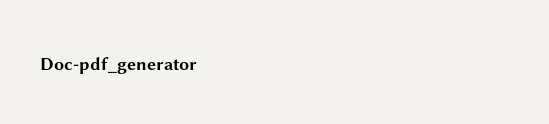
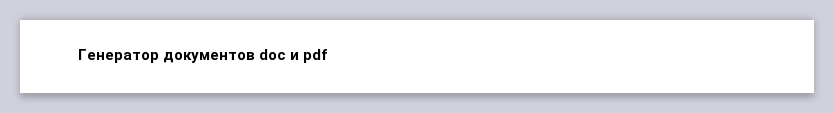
- Doc-pdf_generator
+ Генератор документов doc и pdf

